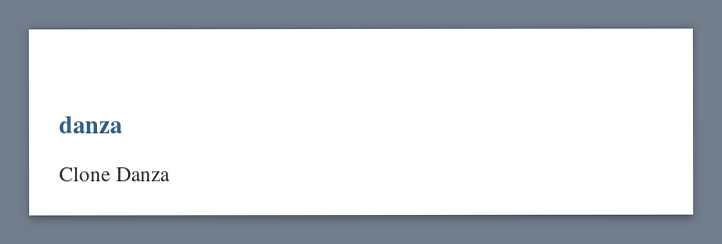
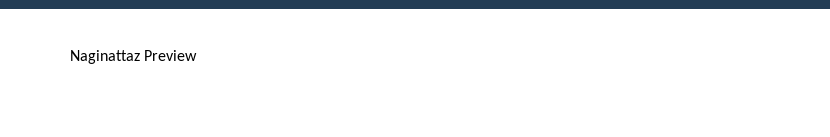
- danza
- Clone Danza
+ Naginattaz Preview

